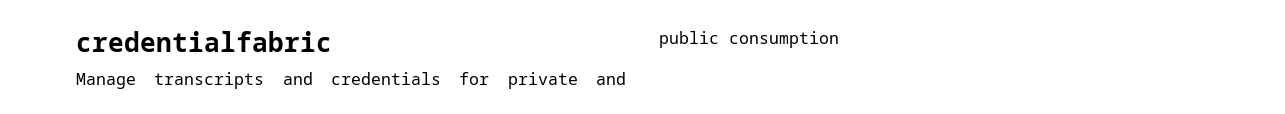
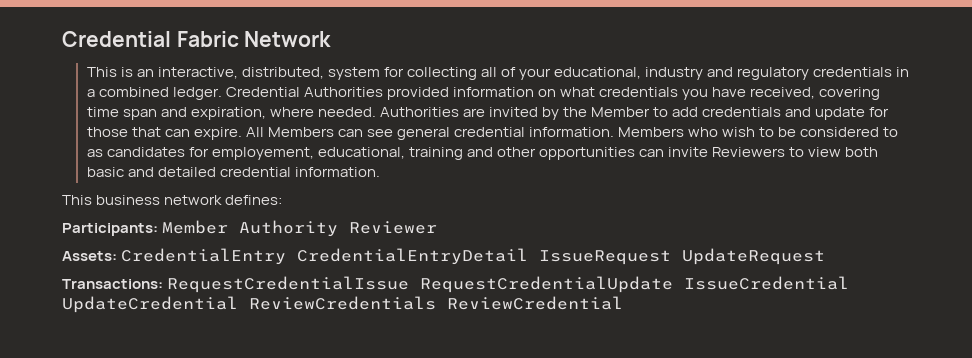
- credentialfabric
- Manage transcripts and credentials for private and public consumption
+ Credential Fabric Network
+ This is an interactive, distributed, system for collecting all of your educational, industry and regulatory credentials in a combined ledger. Credential Authorities provided information on what credentials you have received, covering time span and expiration, where needed. Authorities are invited by the Member to add credentials and update for those that can expire. All Members can see general credential information. Members who wish to be considered to as candidates for employement, educational, training and other opportunities can invite Reviewers to view both basic and detailed credential information.
+ This business network defines:
+ Participants: Member Authority Reviewer
+ Assets: CredentialEntry CredentialEntryDetail IssueRequest UpdateRequest
+ Transactions: RequestCredentialIssue RequestCredentialUpdate IssueCredential UpdateCredential ReviewCredentials ReviewCredential

